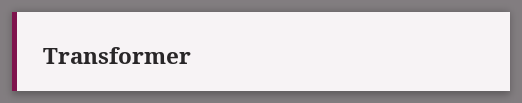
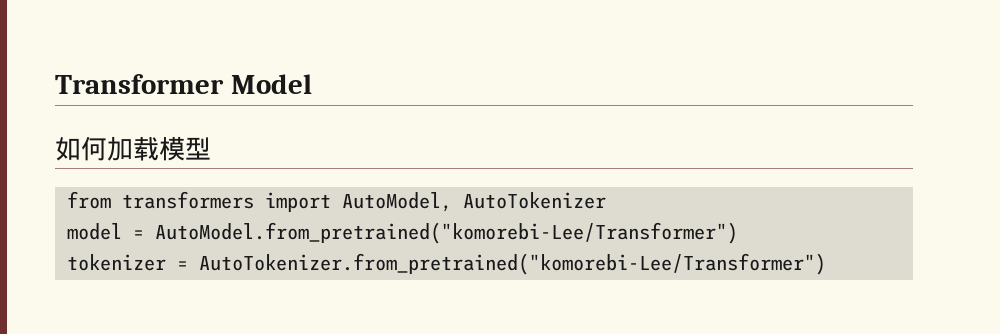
- Transformer
+ Transformer Model
+ 如何加载模型
+ from transformers import AutoModel, AutoTokenizer
+ model = AutoModel.from_pretrained("komorebi-Lee/Transformer")
+ tokenizer = AutoTokenizer.from_pretrained("komorebi-Lee/Transformer")

